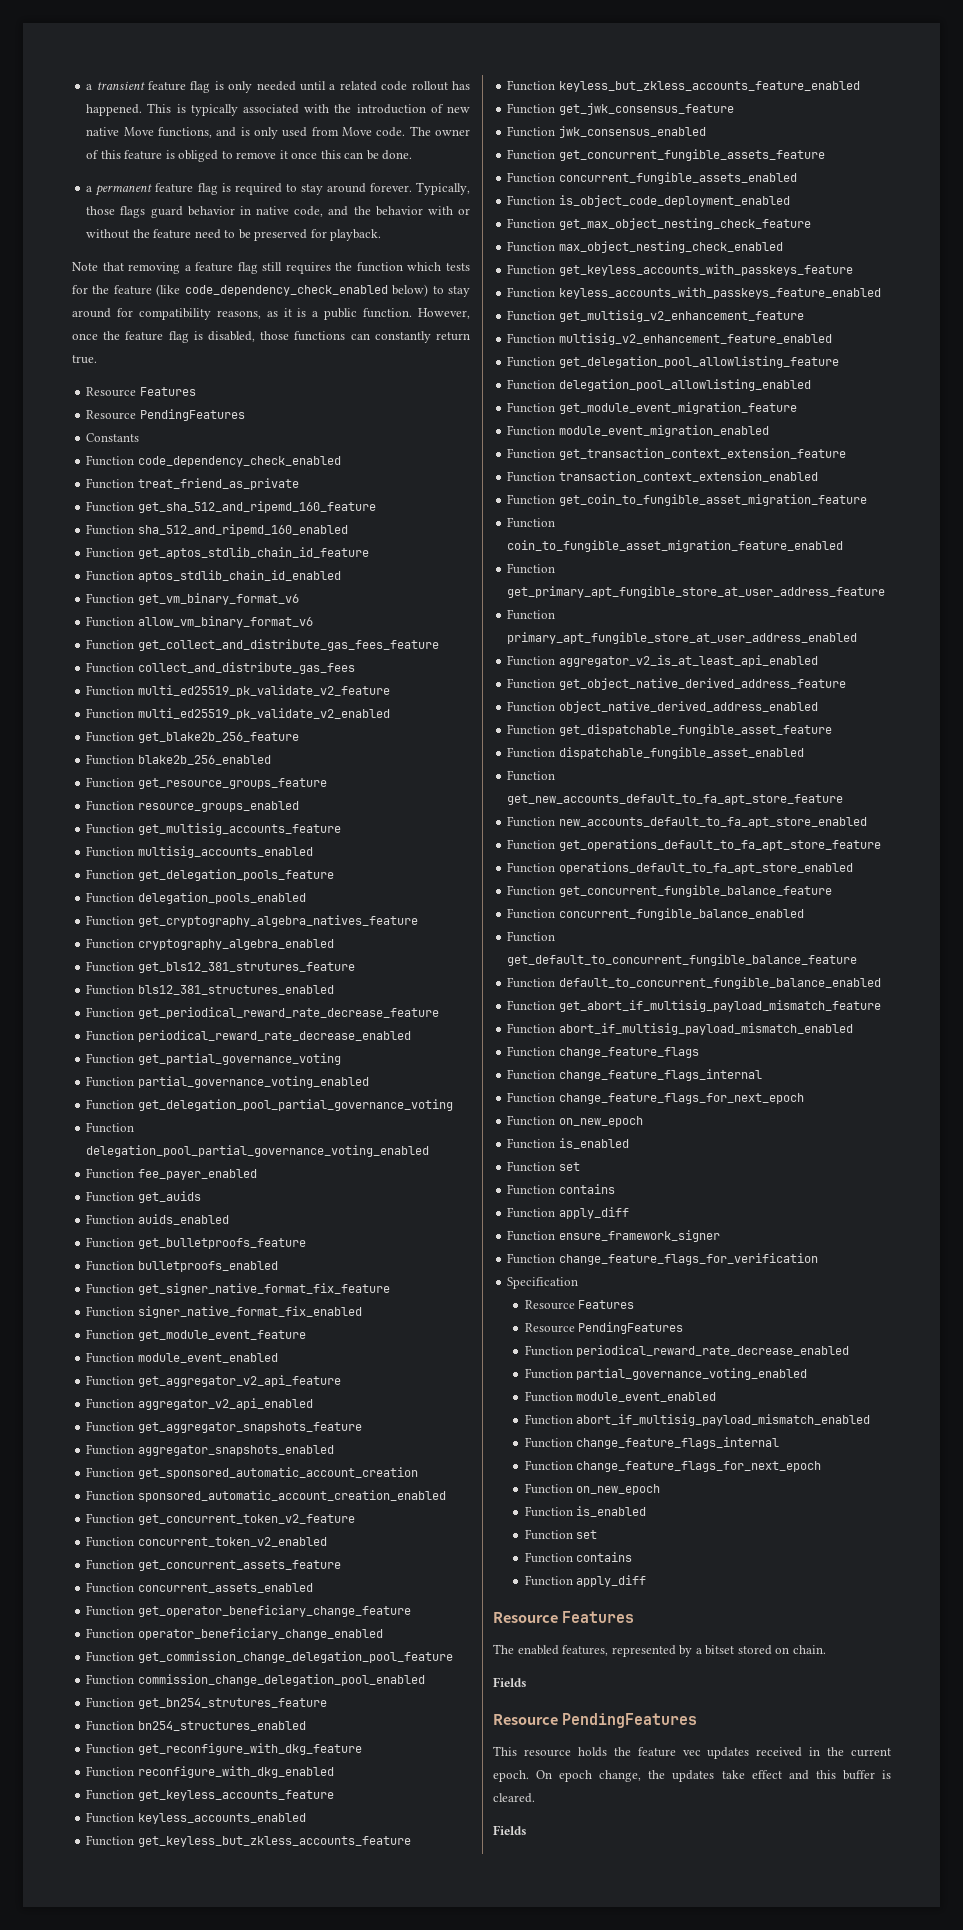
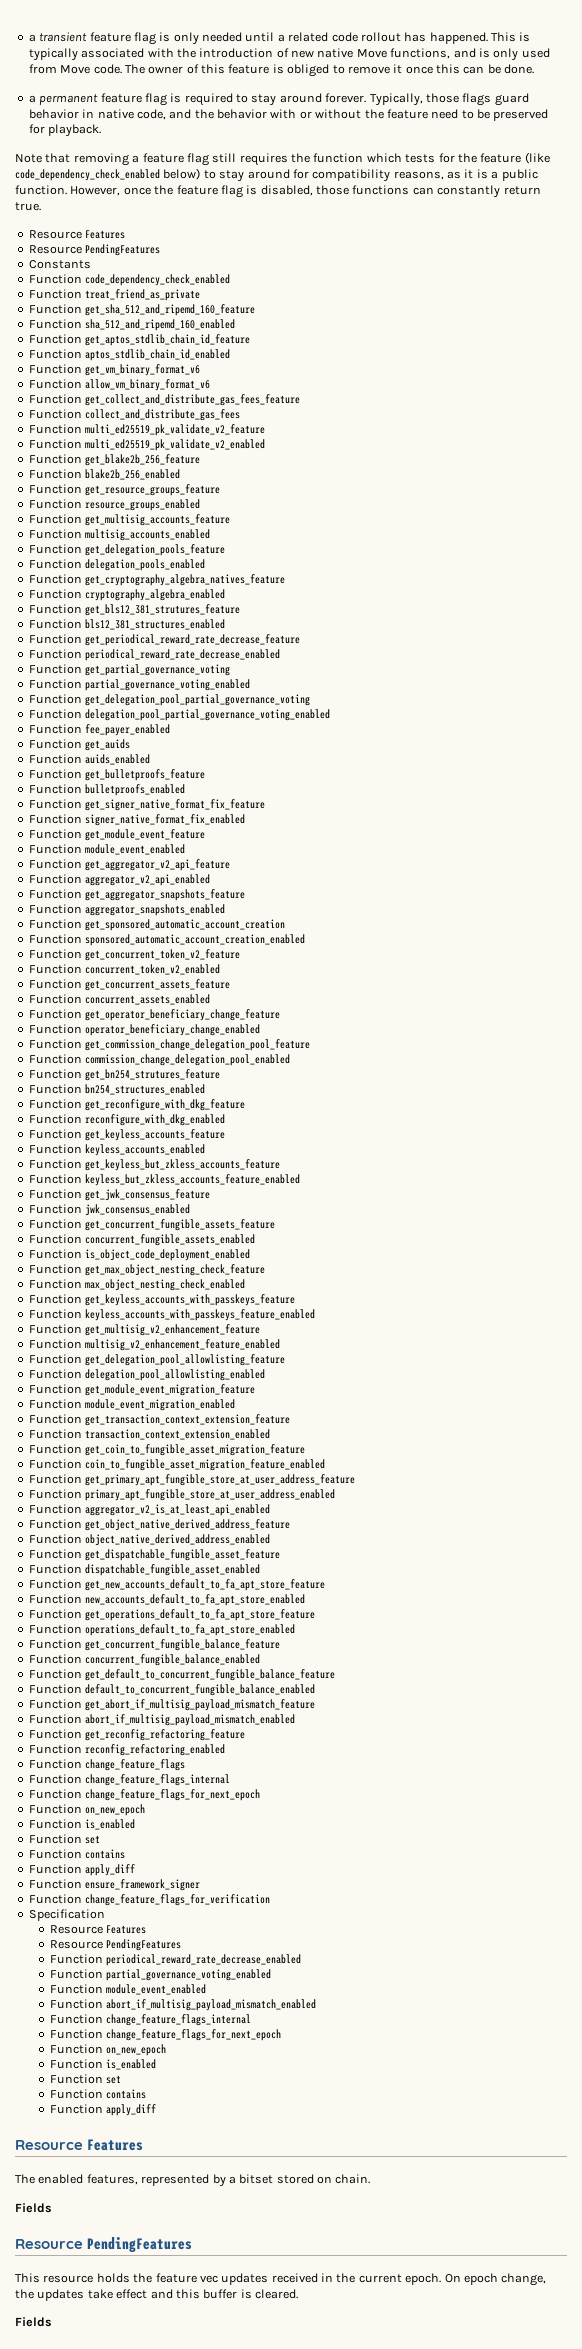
+ Function get_reconfig_refactoring_feature
+ Function reconfig_refactoring_enabled

